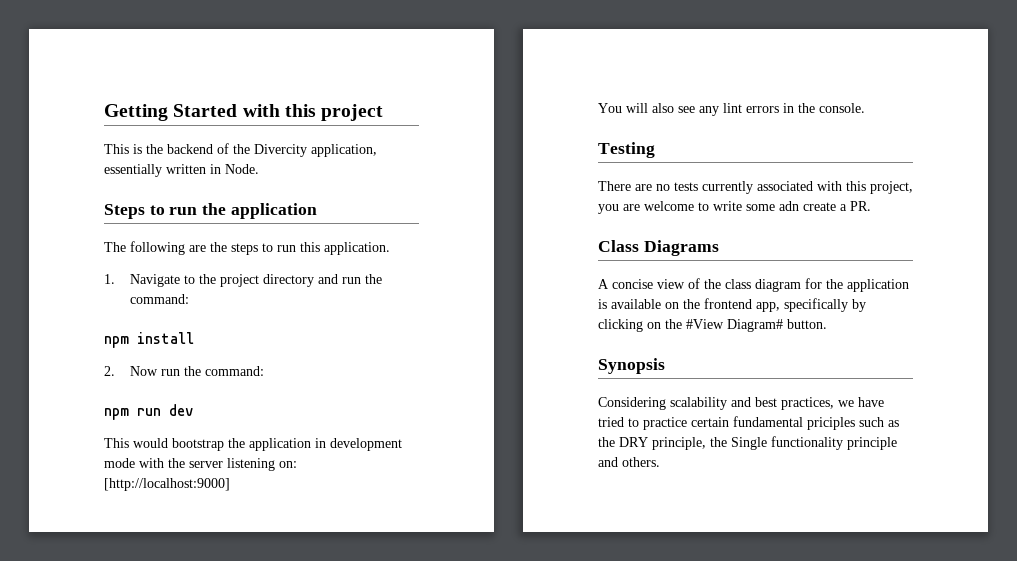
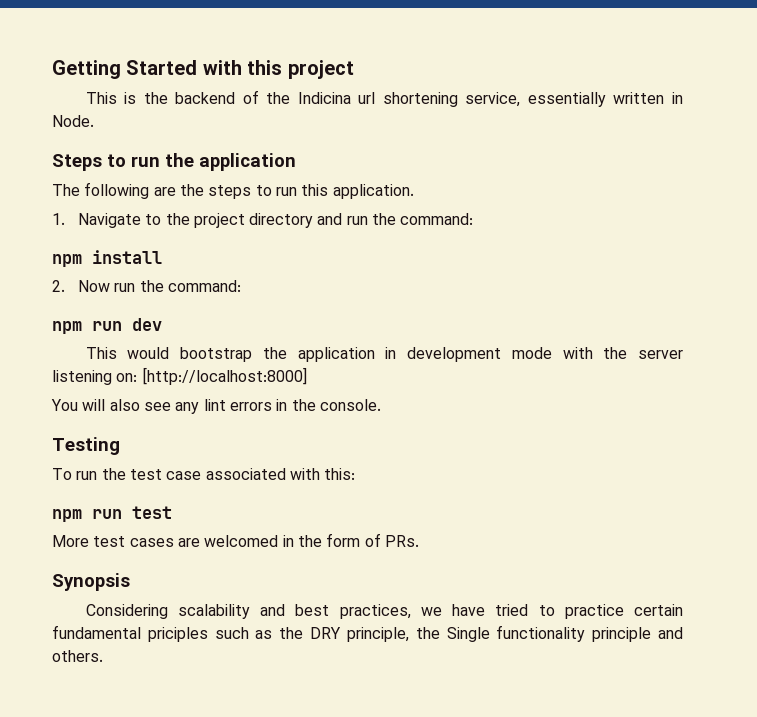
- This is the backend of the Divercity application, essentially written in Node.
+ This is the backend of the Indicina url shortening service, essentially written in Node.
- This would bootstrap the application in development mode with the server listening on: [http://localhost:9000]
+ This would bootstrap the application in development mode with the server listening on: [http://localhost:8000]
- There are no tests currently associated with this project, you are welcome to write some adn create a PR.
- Class Diagrams
- A concise view of the class diagram for the application is available on the frontend app, specifically by clicking on the #View Diagram# button.
+ To run the test case associated with this:
+ npm run test
+ More test cases are welcomed in the form of PRs.

